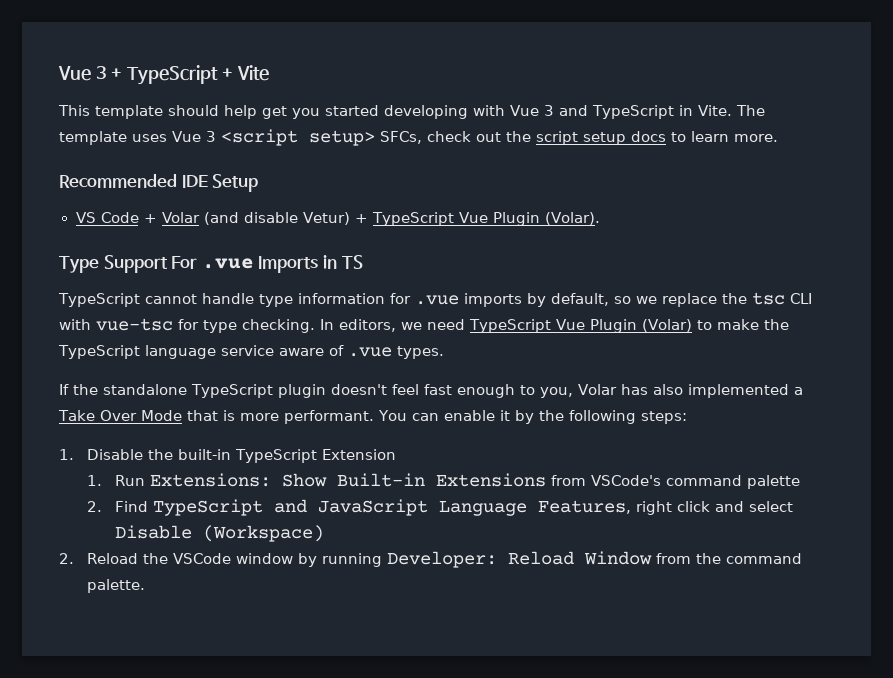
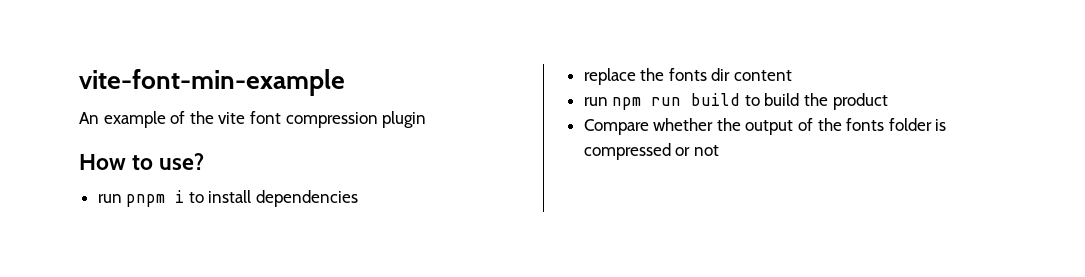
- Vue 3 + TypeScript + Vite
- This template should help get you started developing with Vue 3 and TypeScript in Vite. The template uses Vue 3 <script setup> SFCs, check out the script setup docs to learn more.
- Recommended IDE Setup
- VS Code + Volar (and disable Vetur) + TypeScript Vue Plugin (Volar).
- Type Support For .vue Imports in TS
- TypeScript cannot handle type information for .vue imports by default, so we replace the tsc CLI with vue-tsc for type checking. In editors, we need TypeScript Vue Plugin (Volar) to make the TypeScript language service aware of .vue types.
- If the standalone TypeScript plugin doesn't feel fast enough to you, Volar has also implemented a Take Over Mode that is more performant. You can enable it by the following steps:
- 1. Disable the built-in TypeScript Extension
- 1. Run Extensions: Show Built-in Extensions from VSCode's command palette
- 2. Find TypeScript and JavaScript Language Features, right click and select Disable (Workspace)
- 2. Reload the VSCode window by running Developer: Reload Window from the command palette.
+ vite-font-min-example
+ An example of the vite font compression plugin
+ How to use?
+ run pnpm i to install dependencies
+ replace the fonts dir content
+ run npm run build to build the product
+ Compare whether the output of the fonts folder is compressed or not

